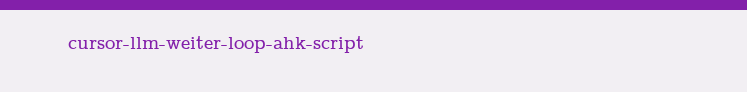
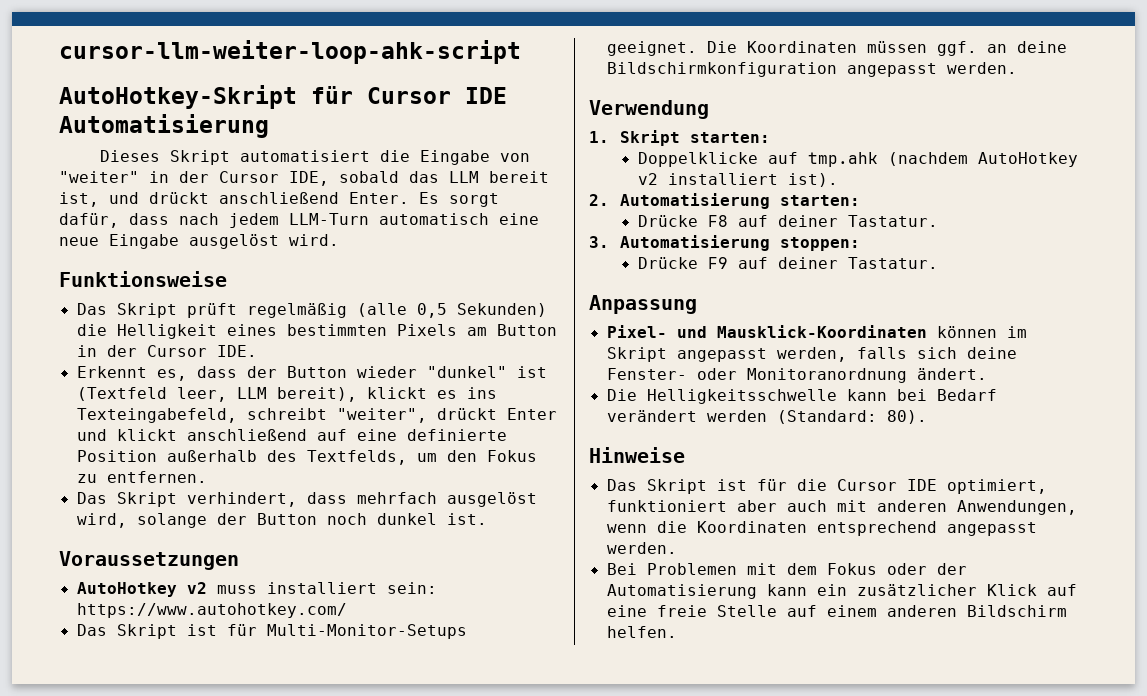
+ AutoHotkey-Skript für Cursor IDE Automatisierung
+ Dieses Skript automatisiert die Eingabe von "weiter" in der Cursor IDE, sobald das LLM bereit ist, und drückt anschließend Enter. Es sorgt dafür, dass nach jedem LLM-Turn automatisch eine neue Eingabe ausgelöst wird.
+ Funktionsweise
+ Das Skript prüft regelmäßig (alle 0,5 Sekunden) die Helligkeit eines bestimmten Pixels am Button in der Cursor IDE.
+ Erkennt es, dass der Button wieder "dunkel" ist (Textfeld leer, LLM bereit), klickt es ins Texteingabefeld, schreibt "weiter", drückt Enter und klickt anschließend auf eine definierte Position außerhalb des Textfelds, um den Fokus zu entfernen.
+ Das Skript verhindert, dass mehrfach ausgelöst wird, solange der Button noch dunkel ist.
+ Voraussetzungen
+ AutoHotkey v2 muss installiert sein: https://www.autohotkey.com/
+ Das Skript ist für Multi-Monitor-Setups geeignet. Die Koordinaten müssen ggf. an deine Bildschirmkonfiguration angepasst werden.
+ Verwendung
+ 1. Skript starten:
+ Doppelklicke auf tmp.ahk (nachdem AutoHotkey v2 installiert ist).
+ 2. Automatisierung starten:
+ Drücke F8 auf deiner Tastatur.
+ 3. Automatisierung stoppen:
+ Drücke F9 auf deiner Tastatur.
+ Anpassung
+ Pixel- und Mausklick-Koordinaten können im Skript angepasst werden, falls sich deine Fenster- oder Monitoranordnung ändert.
+ Die Helligkeitsschwelle kann bei Bedarf verändert werden (Standard: 80).
+ Hinweise
+ Das Skript ist für die Cursor IDE optimiert, funktioniert aber auch mit anderen Anwendungen, wenn die Koordinaten entsprechend angepasst werden.
+ Bei Problemen mit dem Fokus oder der Automatisierung kann ein zusätzlicher Klick auf eine freie Stelle auf einem anderen Bildschirm helfen.

